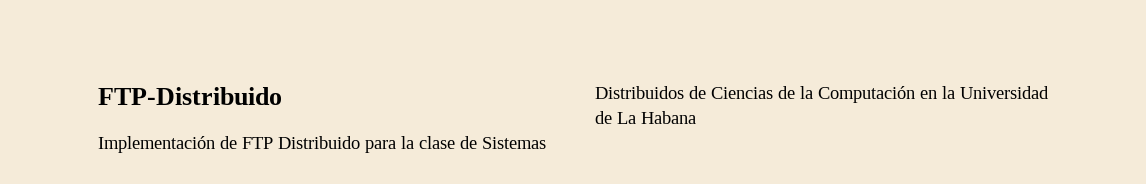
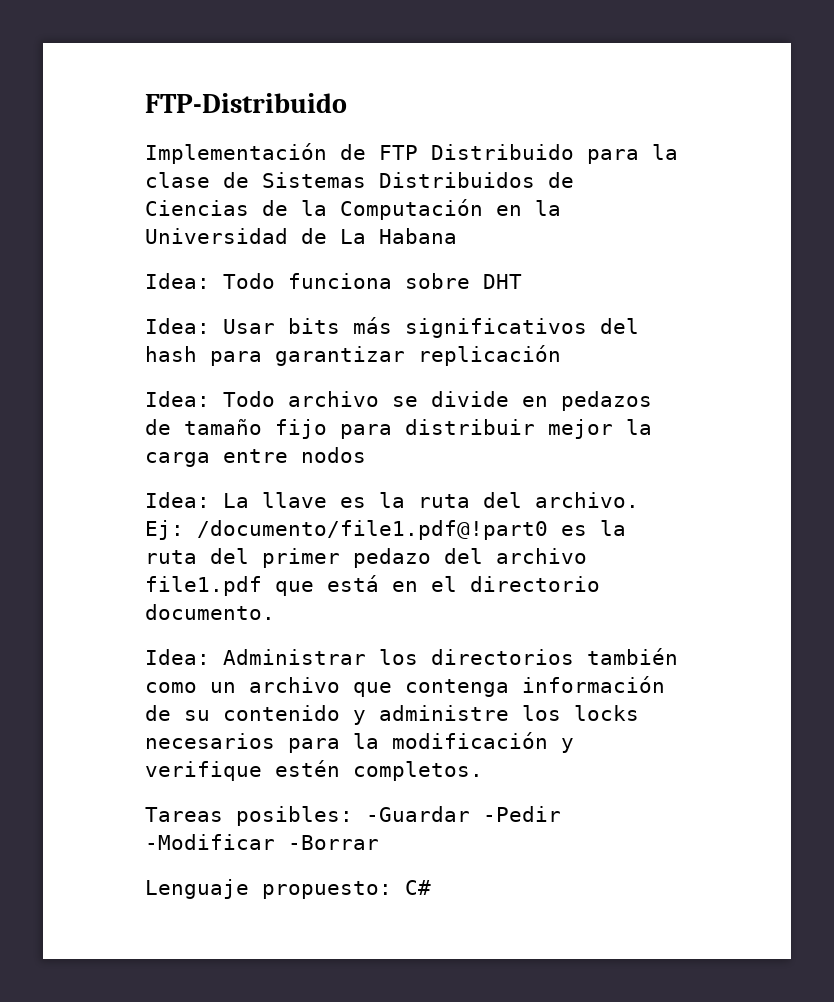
+ Idea: Todo funciona sobre DHT
+ Idea: Usar bits más significativos del hash para garantizar replicación
+ Idea: Todo archivo se divide en pedazos de tamaño fijo para distribuir mejor la carga entre nodos
+ Idea: La llave es la ruta del archivo. Ej: /documento/file1.pdf@!part0 es la ruta del primer pedazo del archivo file1.pdf que está en el directorio documento.
+ Idea: Administrar los directorios también como un archivo que contenga información de su contenido y administre los locks necesarios para la modificación y verifique estén completos.
+ Tareas posibles: -Guardar -Pedir -Modificar -Borrar
+ Lenguaje propuesto: C#

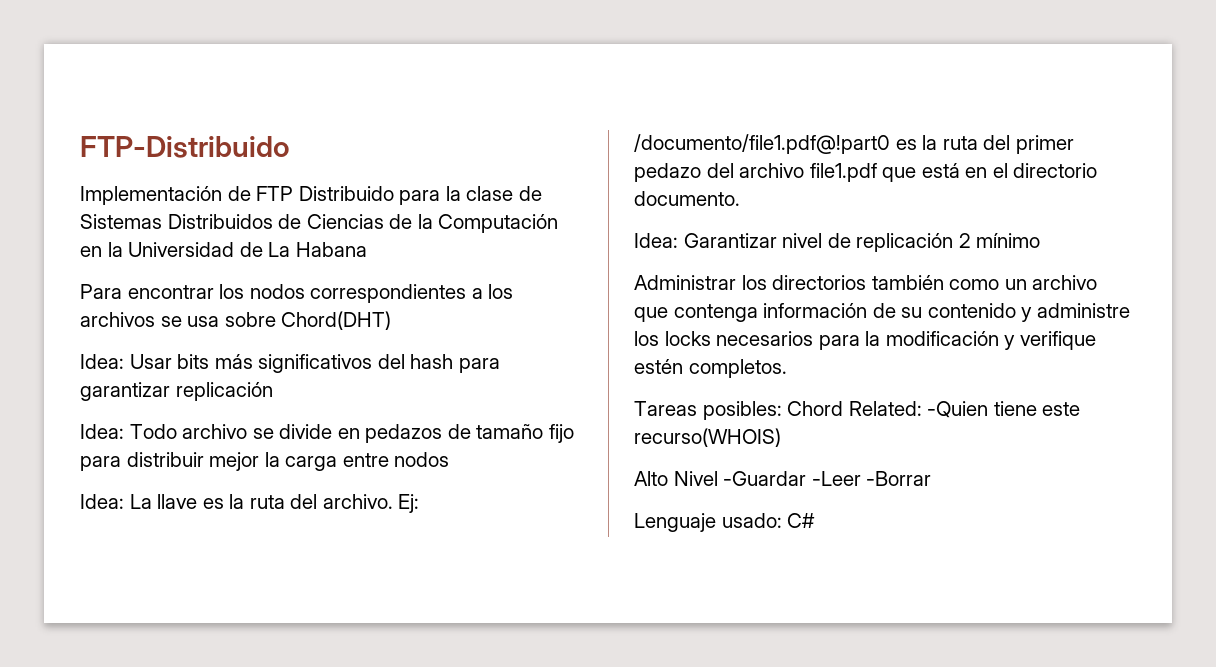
- Idea: Todo funciona sobre DHT
+ Para encontrar los nodos correspondientes a los archivos se usa sobre Chord(DHT)
- Idea: Administrar los directorios también como un archivo que contenga información de su contenido y administre los locks necesarios para la modificación y verifique estén completos.
+ Idea: Garantizar nivel de replicación 2 mínimo
+ Administrar los directorios también como un archivo que contenga información de su contenido y administre los locks necesarios para la modificación y verifique estén completos.
- Tareas posibles: -Guardar -Pedir -Modificar -Borrar
+ Tareas posibles: Chord Related: -Quien tiene este recurso(WHOIS)
+ Alto Nivel -Guardar -Leer -Borrar
- Lenguaje propuesto: C#
+ Lenguaje usado: C#

